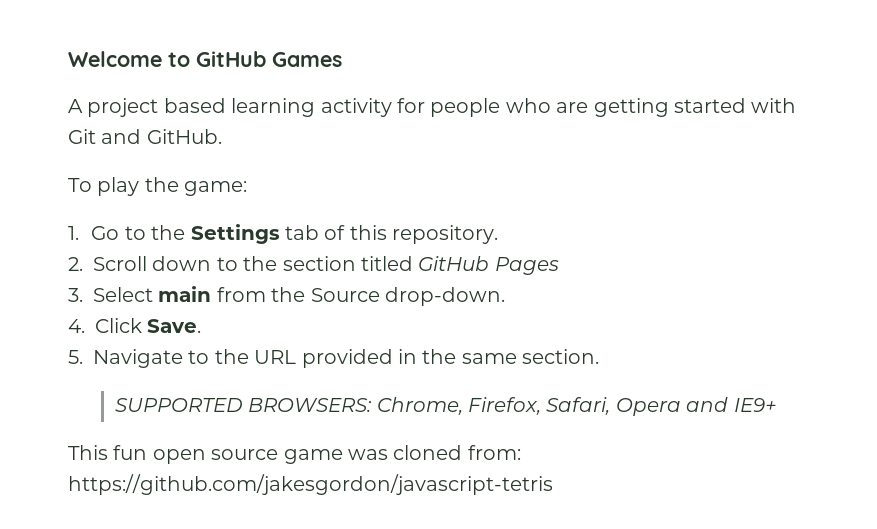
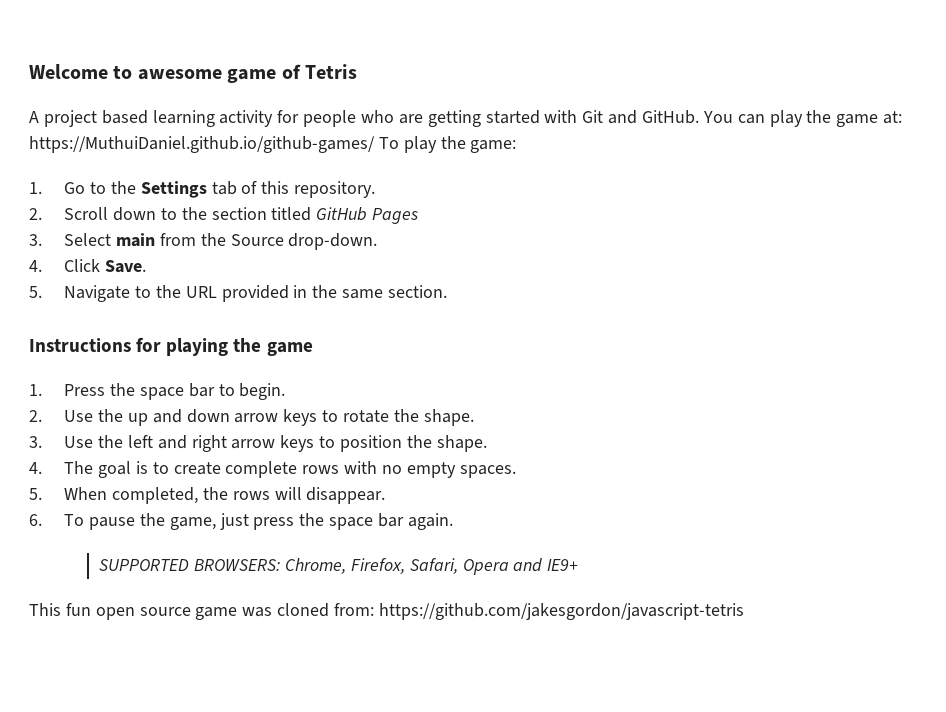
- Welcome to GitHub Games
+ Welcome to awesome game of Tetris
- A project based learning activity for people who are getting started with Git and GitHub.
- To play the game:
+ A project based learning activity for people who are getting started with Git and GitHub. You can play the game at: https://MuthuiDaniel.github.io/github-games/ To play the game:
+ Instructions for playing the game
+ 1. Press the space bar to begin.
+ 2. Use the up and down arrow keys to rotate the shape.
+ 3. Use the left and right arrow keys to position the shape.
+ 4. The goal is to create complete rows with no empty spaces.
+ 5. When completed, the rows will disappear.
+ 6. To pause the game, just press the space bar again.

